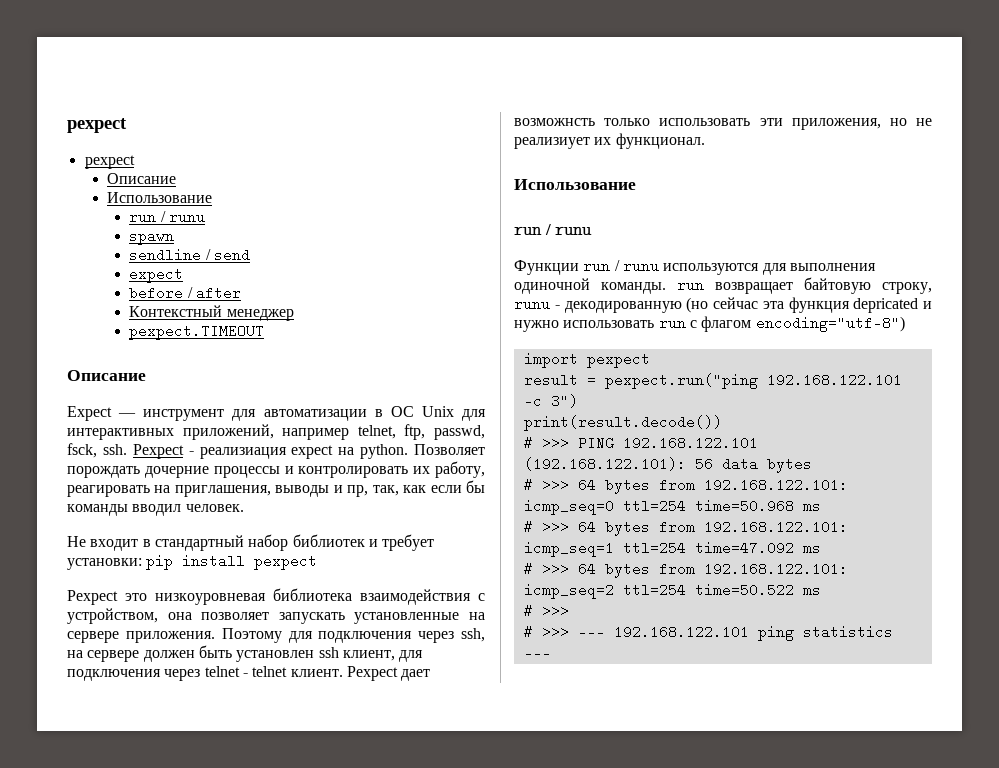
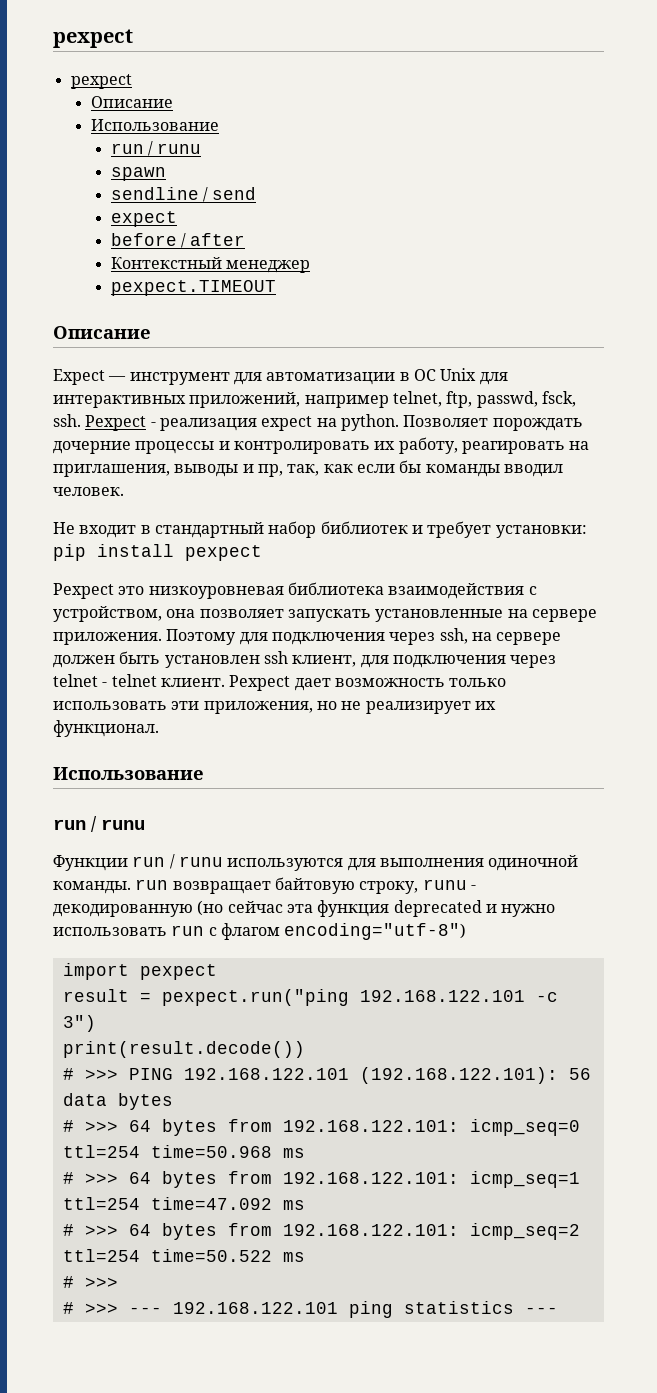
- Pexpect - реализиация expect на python.
+ Pexpect - реализация expect на python.
- Pexpect дает возможнсть только использовать эти приложения, но не реализиует их функционал.
+ Pexpect дает возможность только использовать эти приложения, но не реализирует их функционал.
- Функции run / runu используются для выполнения одиночной команды. run возвращает байтовую строку, runu - декодированную (но сейчас эта функция depricated и нужно использовать run с флагом encoding="utf-8")
+ Функции run / runu используются для выполнения одиночной команды. run возвращает байтовую строку, runu - декодированную (но сейчас эта функция deprecated и нужно использовать run с флагом encoding="utf-8")

